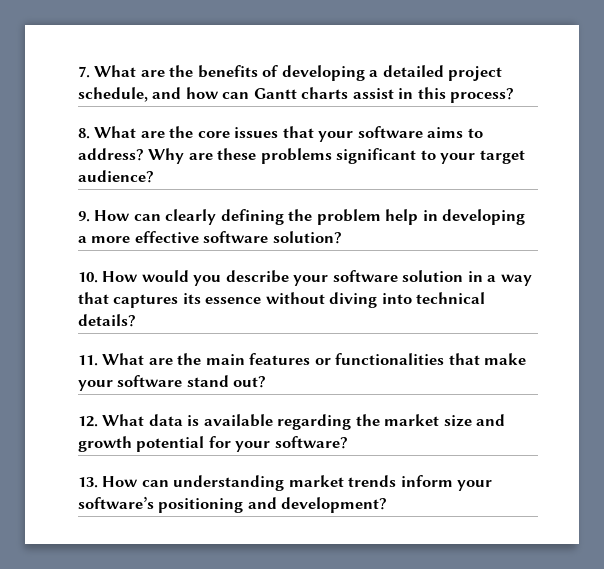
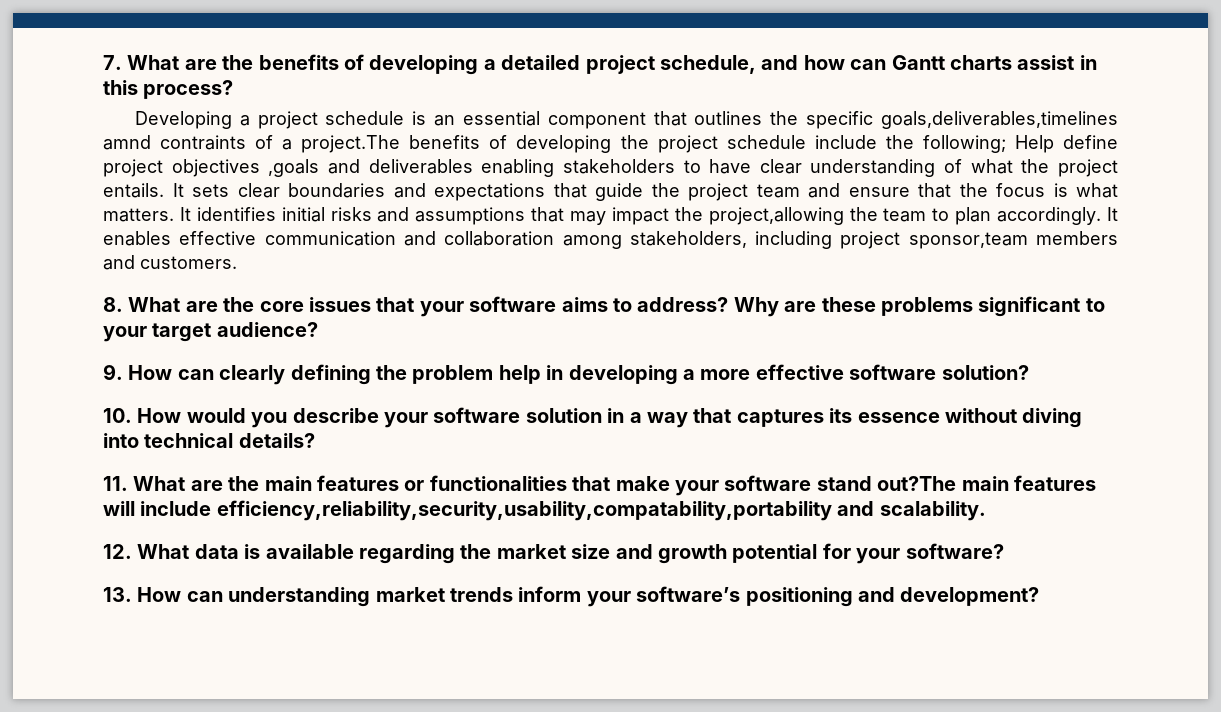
+ Developing a project schedule is an essential component that outlines the specific goals,deliverables,timelines amnd contraints of a project.The benefits of developing the project schedule include the following; Help define project objectives ,goals and deliverables enabling stakeholders to have clear understanding of what the project entails. It sets clear boundaries and expectations that guide the project team and ensure that the focus is what matters. It identifies initial risks and assumptions that may impact the project,allowing the team to plan accordingly. It enables effective communication and collaboration among stakeholders, including project sponsor,team members and customers.
- 11. What are the main features or functionalities that make your software stand out?
+ 11. What are the main features or functionalities that make your software stand out?The main features will include efficiency,reliability,security,usability,compatability,portability and scalability.

